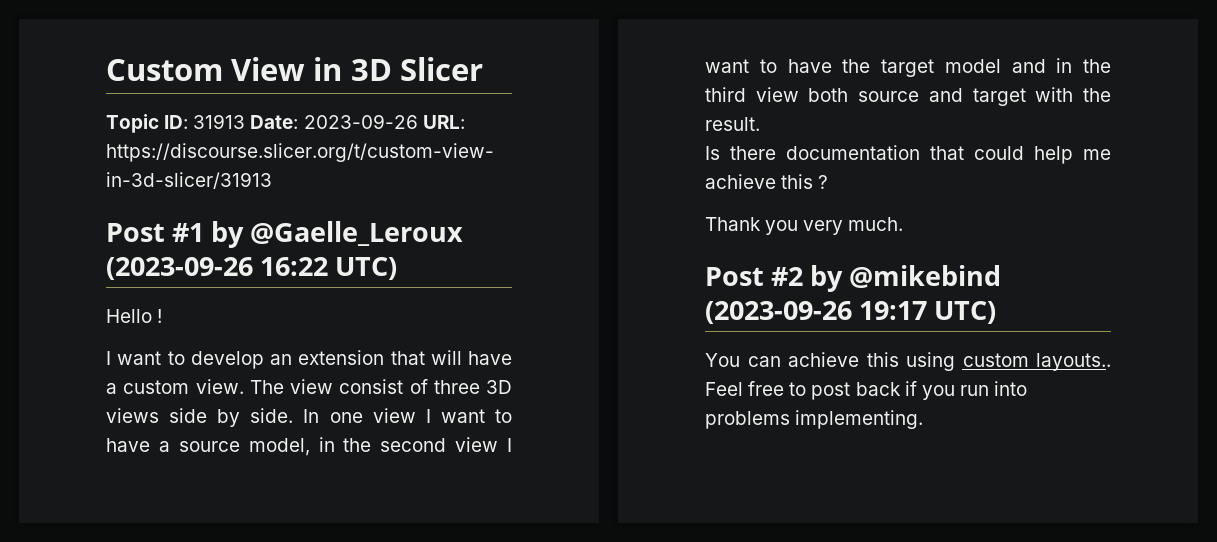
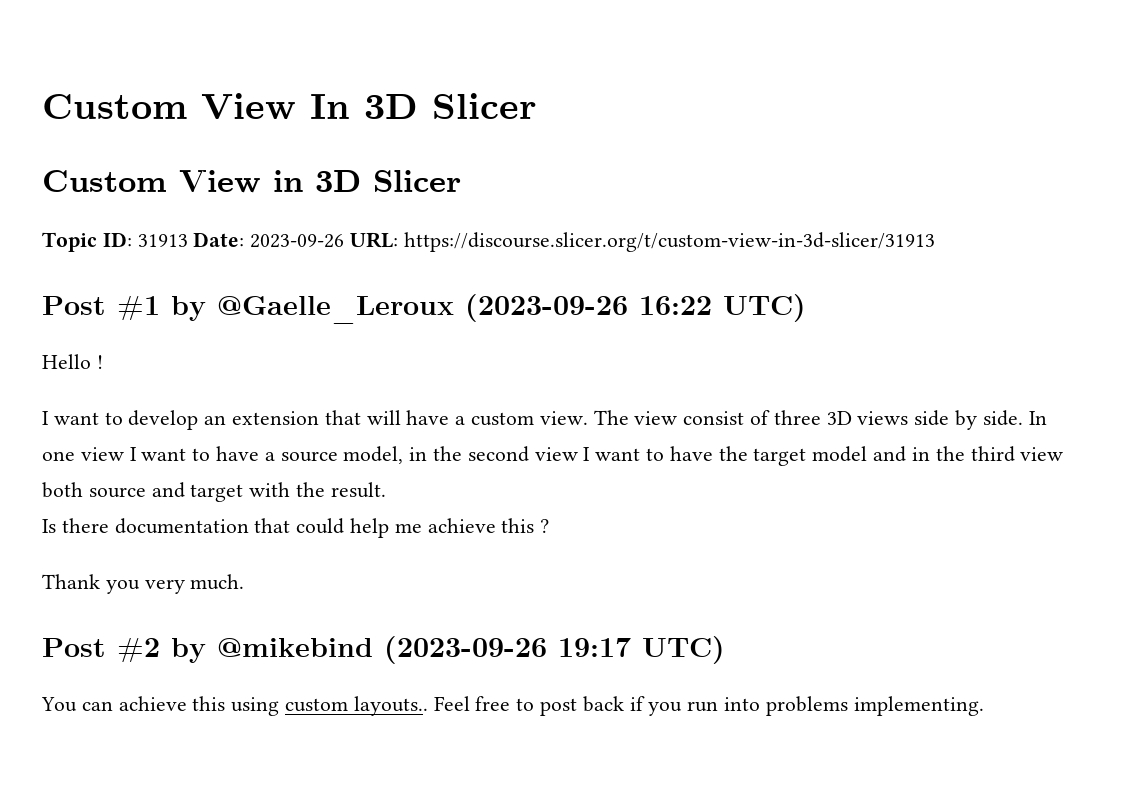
+ Custom View In 3D Slicer

